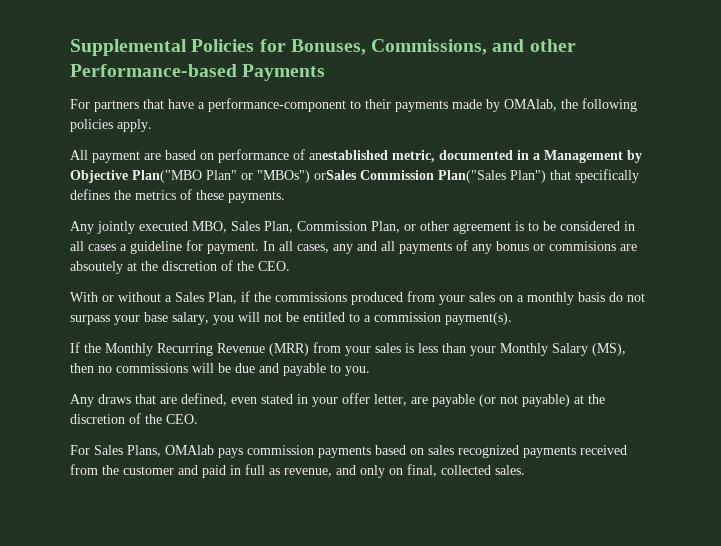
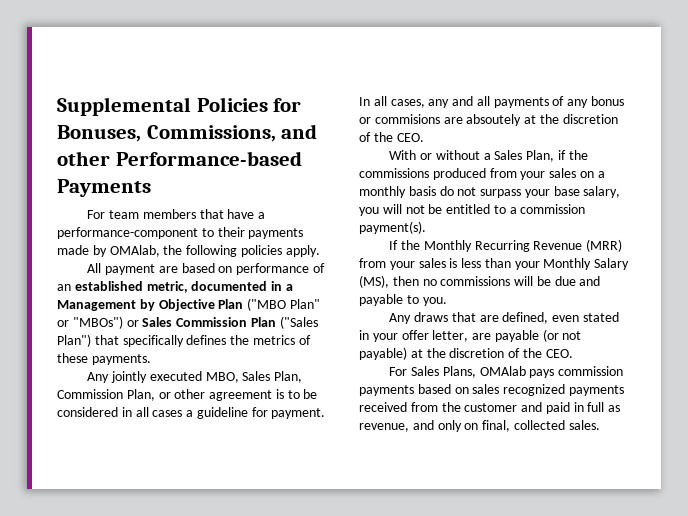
- For partners that have a performance-component to their payments made by OMAlab, the following policies apply.
+ For team members that have a performance-component to their payments made by OMAlab, the following policies apply.
- All payment are based on performance of anestablished metric, documented in a Management by Objective Plan("MBO Plan" or "MBOs") orSales Commission Plan("Sales Plan") that specifically defines the metrics of these payments.
+ All payment are based on performance of an established metric, documented in a Management by Objective Plan ("MBO Plan" or "MBOs") or Sales Commission Plan ("Sales Plan") that specifically defines the metrics of these payments.

